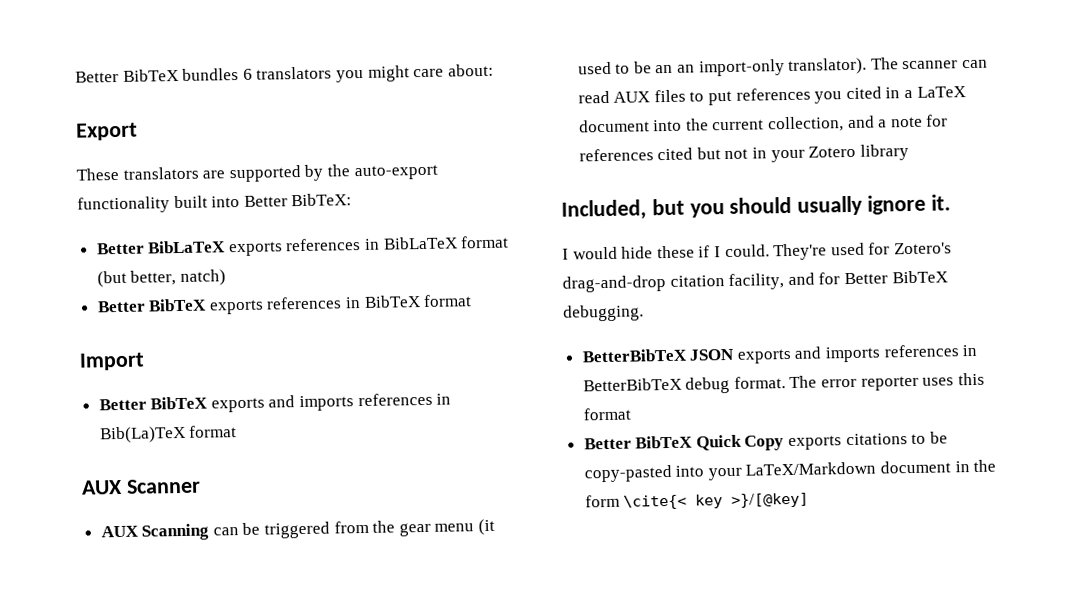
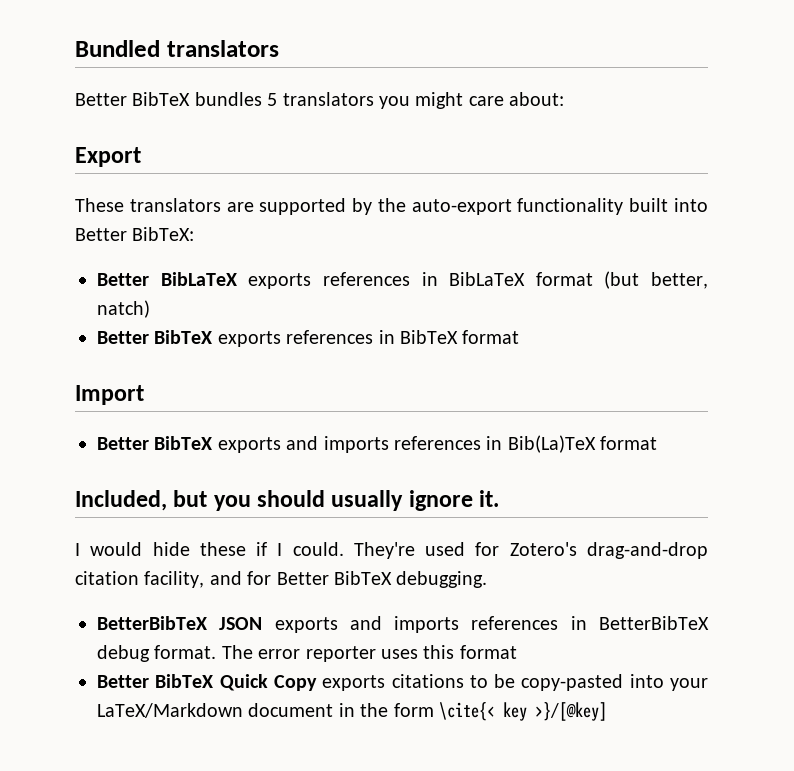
+ Bundled translators
- Better BibTeX bundles 6 translators you might care about:
+ Better BibTeX bundles 5 translators you might care about:
- AUX Scanner
- AUX Scanning can be triggered from the gear menu (it used to be an an import-only translator). The scanner can read AUX files to put references you cited in a LaTeX document into the current collection, and a note for references cited but not in your Zotero library

